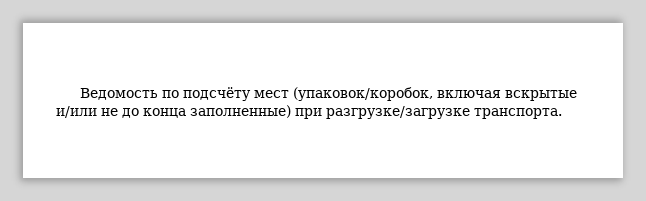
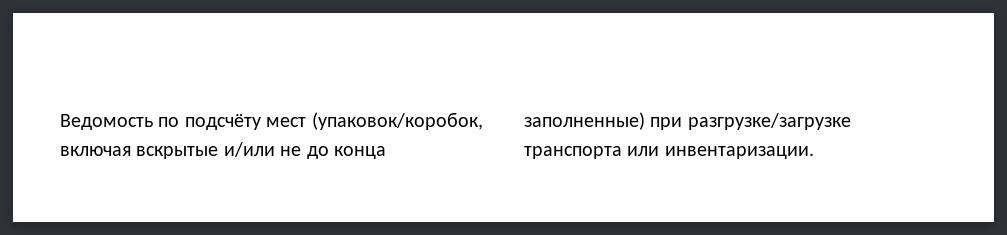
- Ведомость по подсчёту мест (упаковок/коробок, включая вскрытые и/или не до конца заполненные) при разгрузке/загрузке транспорта.
+ Ведомость по подсчёту мест (упаковок/коробок, включая вскрытые и/или не до конца заполненные) при разгрузке/загрузке транспорта или инвентаризации.

